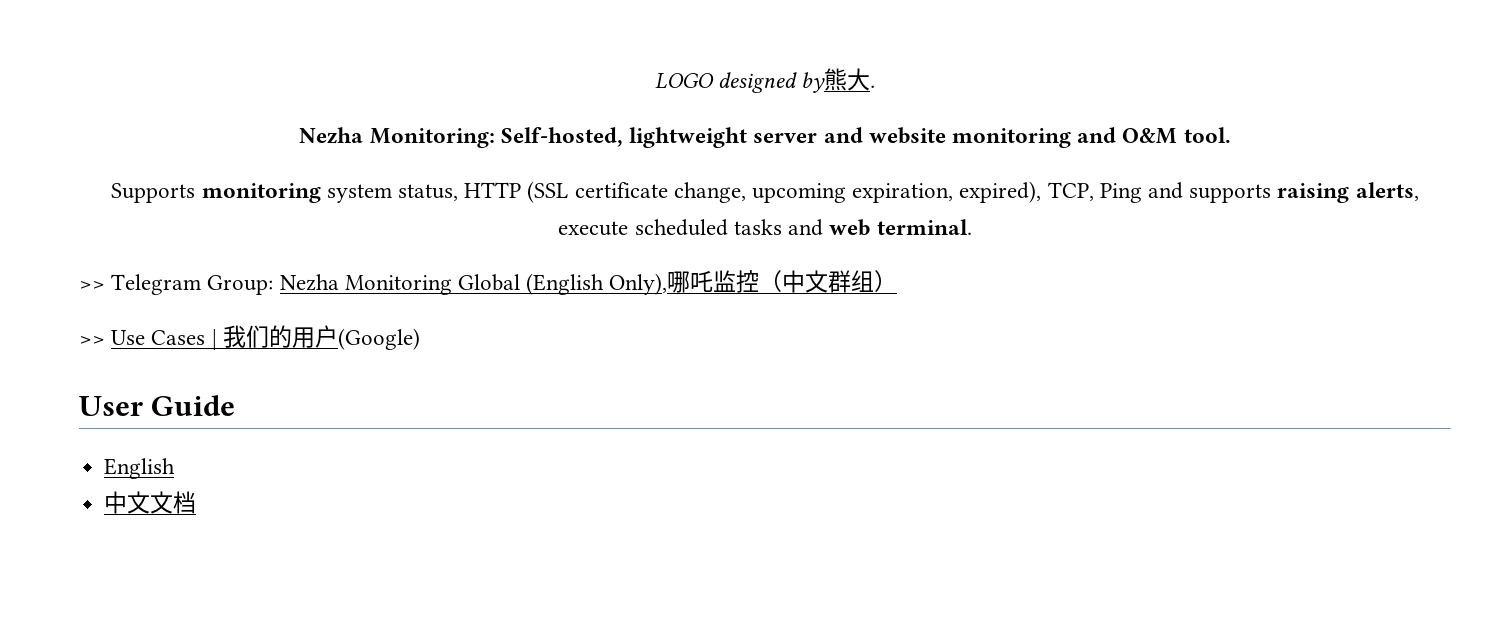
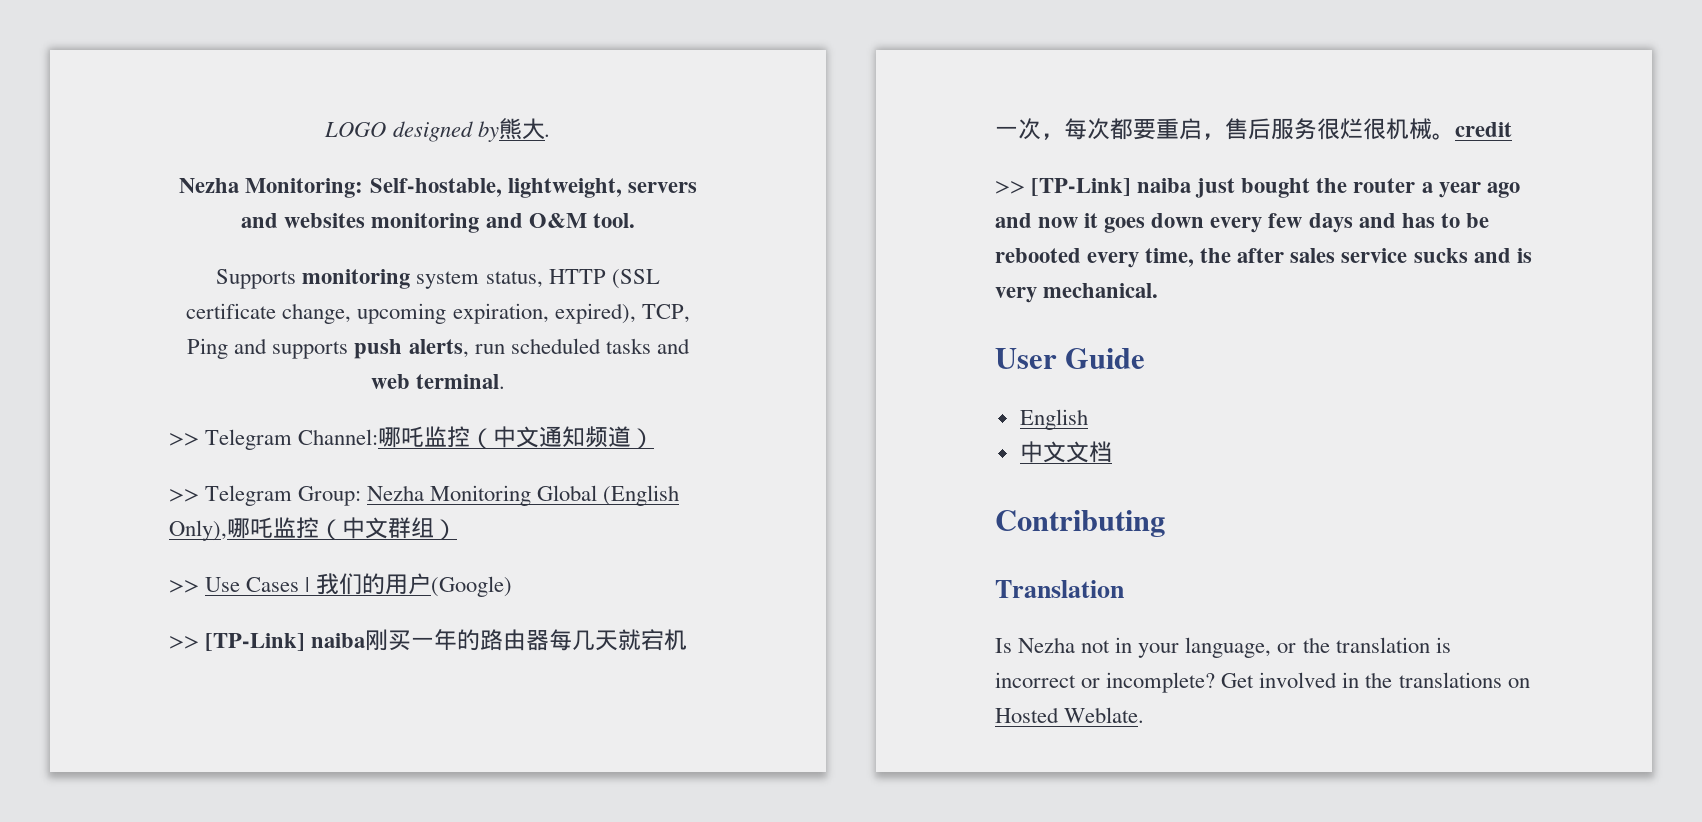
- Nezha Monitoring: Self-hosted, lightweight server and website monitoring and O&M tool.
+ Nezha Monitoring: Self-hostable, lightweight, servers and websites monitoring and O&M tool.
- Supports monitoring system status, HTTP (SSL certificate change, upcoming expiration, expired), TCP, Ping and supports raising alerts, execute scheduled tasks and web terminal.
+ Supports monitoring system status, HTTP (SSL certificate change, upcoming expiration, expired), TCP, Ping and supports push alerts, run scheduled tasks and web terminal.
+ >> Telegram Channel:哪吒监控（中文通知频道）
+ >> [TP-Link] naiba刚买一年的路由器每几天就宕机一次，每次都要重启，售后服务很烂很机械。credit
+ >> [TP-Link] naiba just bought the router a year ago and now it goes down every few days and has to be rebooted every time, the after sales service sucks and is very mechanical.
+ Contributing
+ Translation
+ Is Nezha not in your language, or the translation is incorrect or incomplete? Get involved in the translations on Hosted Weblate.

